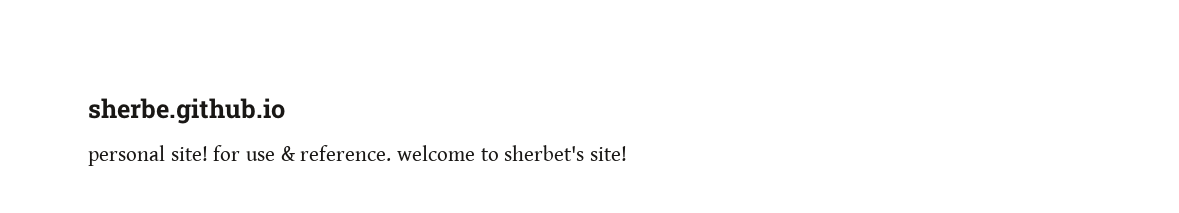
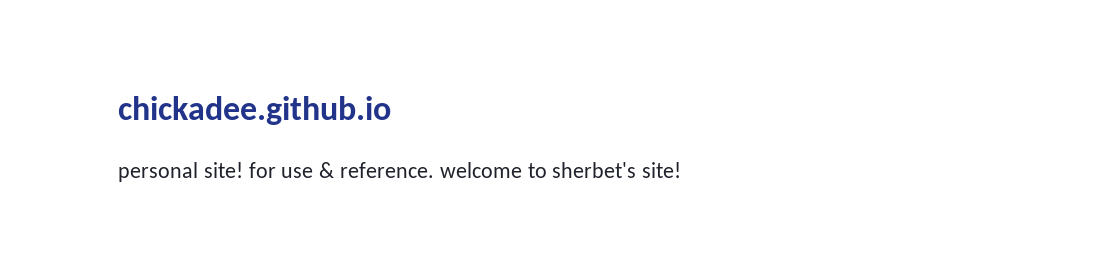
- sherbe.github.io
+ chickadee.github.io

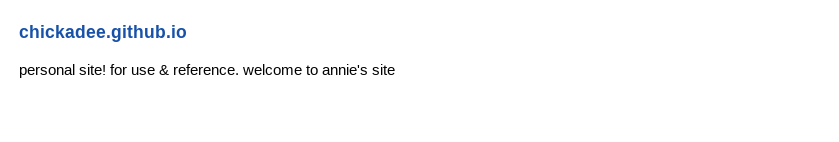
- personal site! for use & reference. welcome to sherbet's site!
+ personal site! for use & reference. welcome to annie's site

